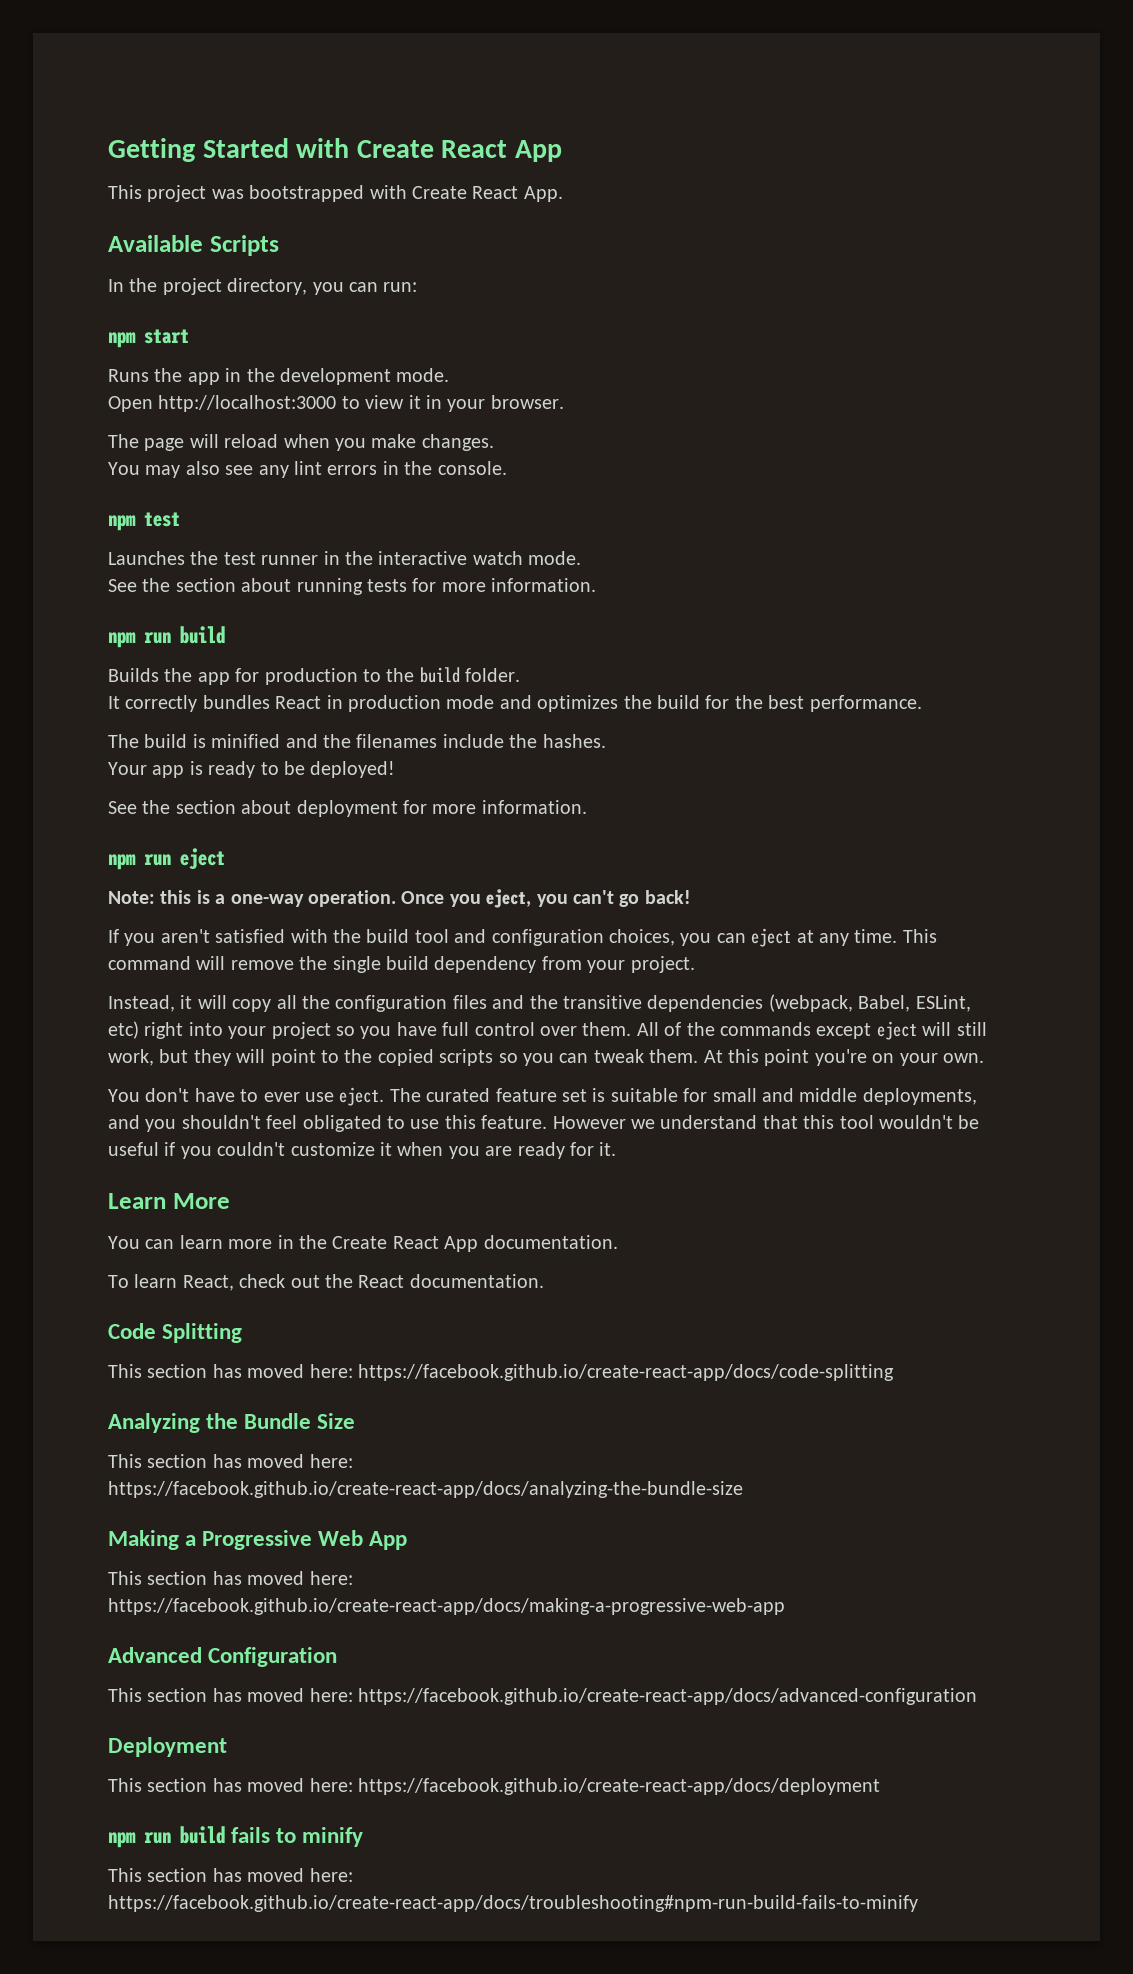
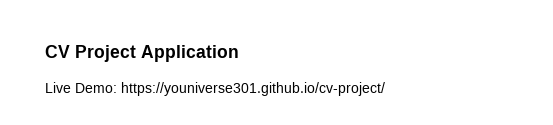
- Getting Started with Create React App
- This project was bootstrapped with Create React App.
- Available Scripts
- In the project directory, you can run:
- npm start
- Runs the app in the development mode.
- Open http://localhost:3000 to view it in your browser.
- The page will reload when you make changes.
- You may also see any lint errors in the console.
- npm test
- Launches the test runner in the interactive watch mode.
- See the section about running tests for more information.
- npm run build
- Builds the app for production to the build folder.
- It correctly bundles React in production mode and optimizes the build for the best performance.
- The build is minified and the filenames include the hashes.
- Your app is ready to be deployed!
- See the section about deployment for more information.
- npm run eject
- Note: this is a one-way operation. Once you eject, you can't go back!
- If you aren't satisfied with the build tool and configuration choices, you can eject at any time. This command will remove the single build dependency from your project.
- Instead, it will copy all the configuration files and the transitive dependencies (webpack, Babel, ESLint, etc) right into your project so you have full control over them. All of the commands except eject will still work, but they will point to the copied scripts so you can tweak them. At this point you're on your own.
- You don't have to ever use eject. The curated feature set is suitable for small and middle deployments, and you shouldn't feel obligated to use this feature. However we understand that this tool wouldn't be useful if you couldn't customize it when you are ready for it.
- Learn More
- You can learn more in the Create React App documentation.
- To learn React, check out the React documentation.
- Code Splitting
- This section has moved here: https://facebook.github.io/create-react-app/docs/code-splitting
- Analyzing the Bundle Size
- This section has moved here: https://facebook.github.io/create-react-app/docs/analyzing-the-bundle-size
- Making a Progressive Web App
- This section has moved here: https://facebook.github.io/create-react-app/docs/making-a-progressive-web-app
- Advanced Configuration
- This section has moved here: https://facebook.github.io/create-react-app/docs/advanced-configuration
- Deployment
- This section has moved here: https://facebook.github.io/create-react-app/docs/deployment
- npm run build fails to minify
- This section has moved here: https://facebook.github.io/create-react-app/docs/troubleshooting#npm-run-build-fails-to-minify
+ CV Project Application
+ Live Demo: https://youniverse301.github.io/cv-project/

